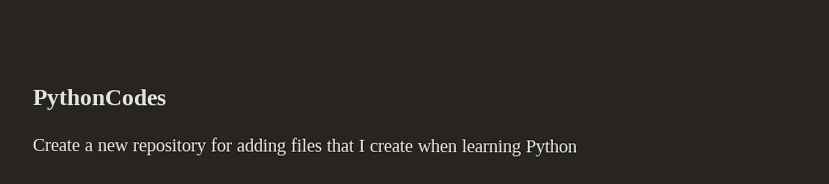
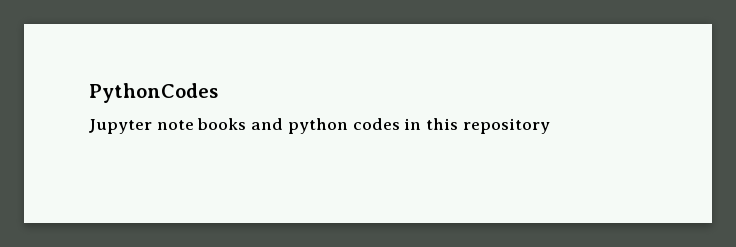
- Create a new repository for adding files that I create when learning Python
+ Jupyter note books and python codes in this repository

